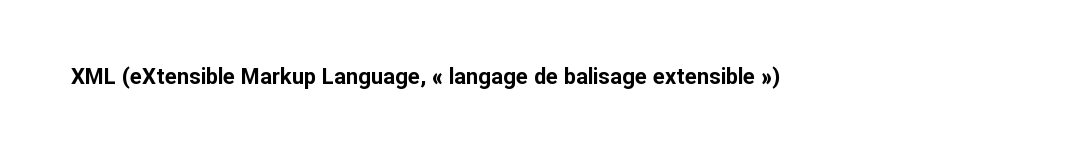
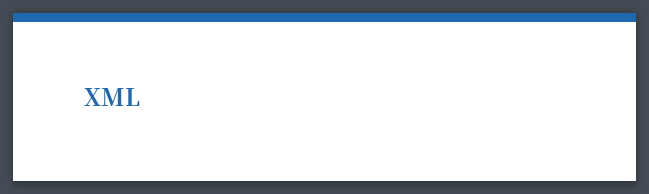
- XML (eXtensible Markup Language, « langage de balisage extensible »)
+ XML

